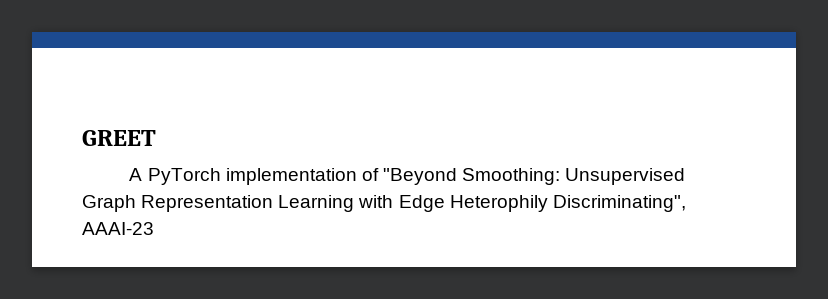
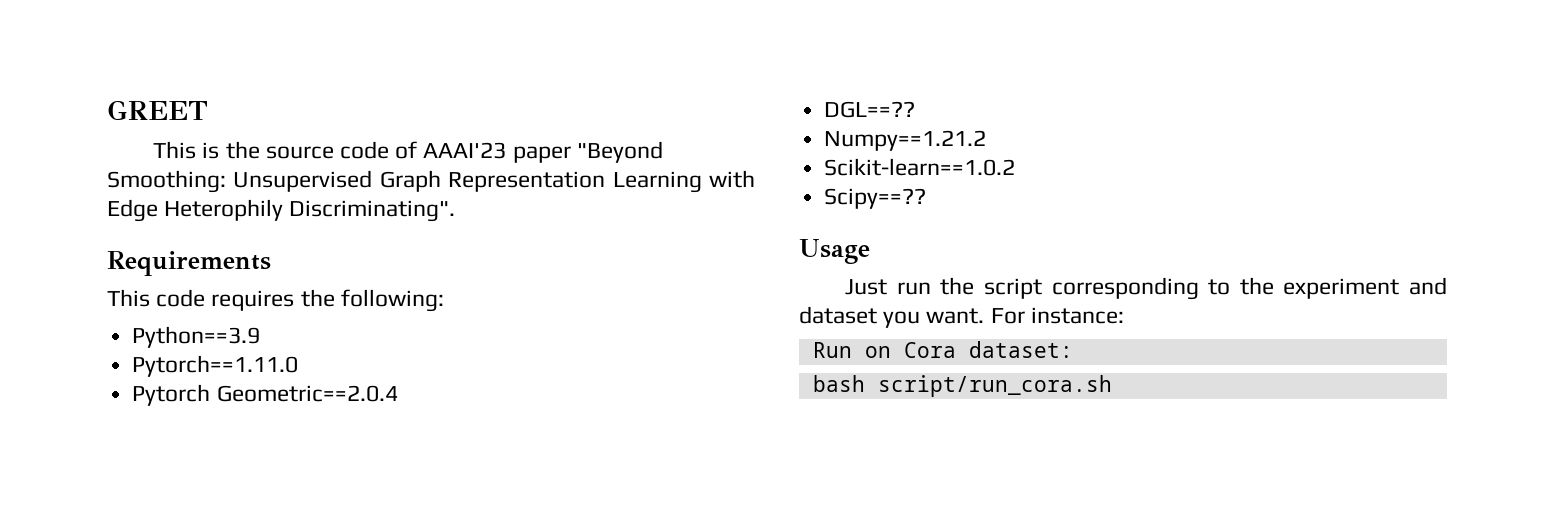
- A PyTorch implementation of "Beyond Smoothing: Unsupervised Graph Representation Learning with Edge Heterophily Discriminating", AAAI-23
+ This is the source code of AAAI'23 paper "Beyond Smoothing: Unsupervised Graph Representation Learning with Edge Heterophily Discriminating".
+ Requirements
+ This code requires the following:
+ Python==3.9
+ Pytorch==1.11.0
+ Pytorch Geometric==2.0.4
+ DGL==??
+ Numpy==1.21.2
+ Scikit-learn==1.0.2
+ Scipy==??
+ Usage
+ Just run the script corresponding to the experiment and dataset you want. For instance:
+ Run on Cora dataset:
+ bash script/run_cora.sh

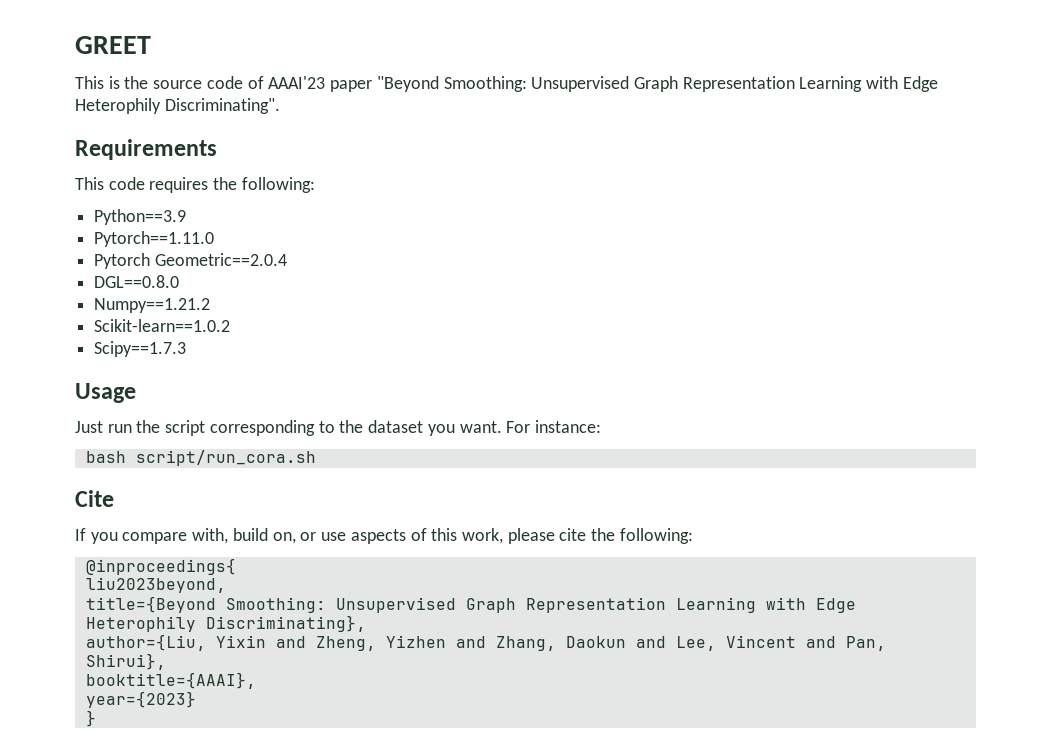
- DGL==??
+ DGL==0.8.0
- Scipy==??
+ Scipy==1.7.3
- Just run the script corresponding to the experiment and dataset you want.
+ Just run the script corresponding to the dataset you want.
- Run on Cora dataset:
  bash script/run_cora.sh
+ Cite
+ If you compare with, build on, or use aspects of this work, please cite the following:
+ @inproceedings{
+ liu2023beyond,
+ title={Beyond Smoothing: Unsupervised Graph Representation Learning with Edge Heterophily Discriminating},
+ author={Liu, Yixin and Zheng, Yizhen and Zhang, Daokun and Lee, Vincent and Pan, Shirui},
+ booktitle={AAAI},
+ year={2023}
+ }

